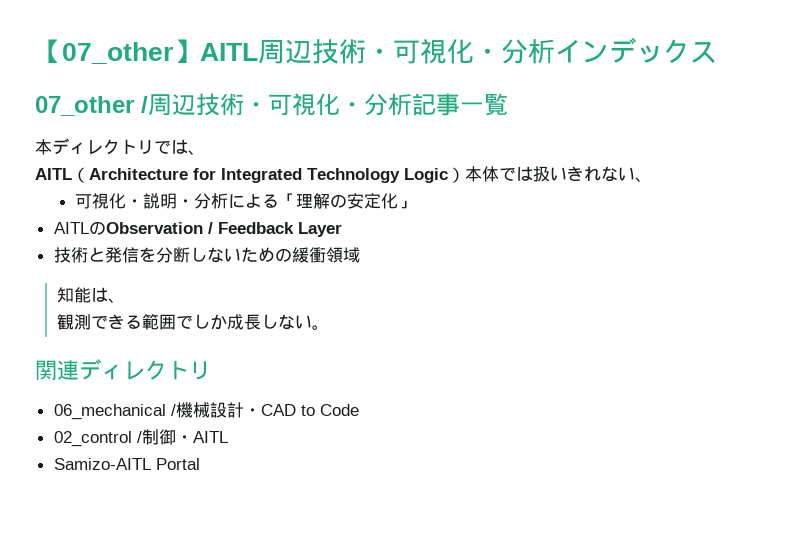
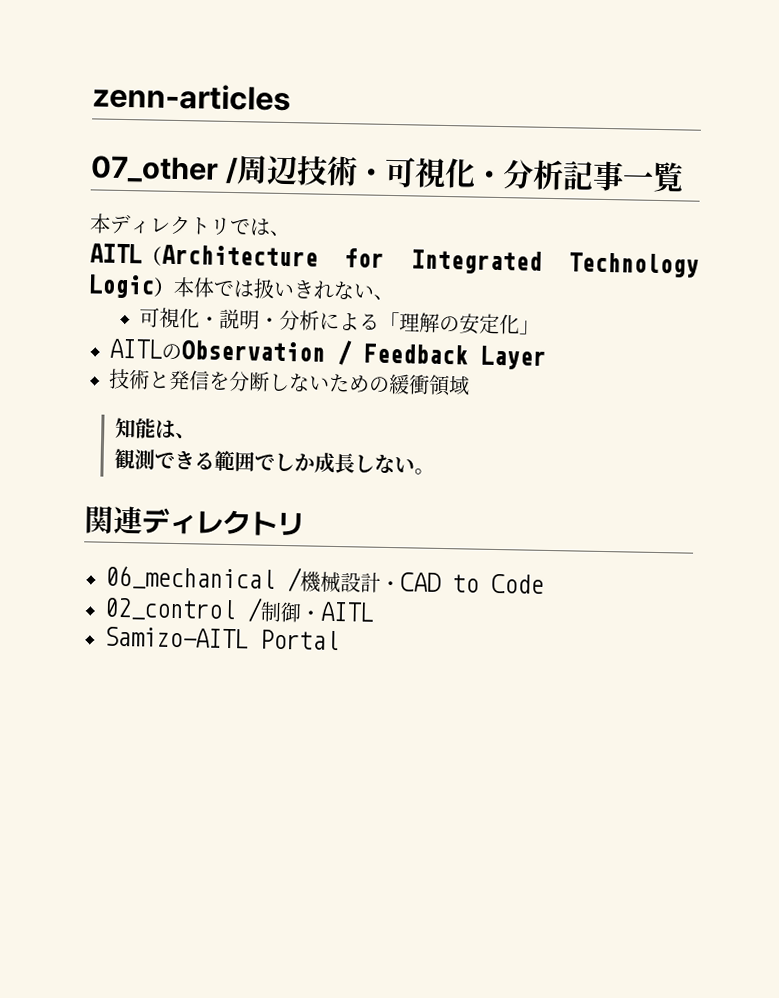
- 【07_other】AITL周辺技術・可視化・分析インデックス
+ zenn-articles

